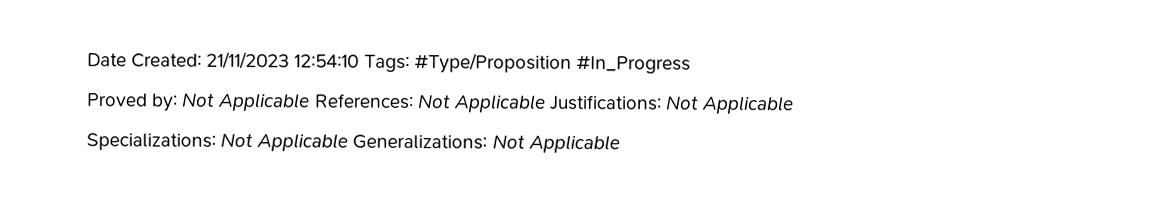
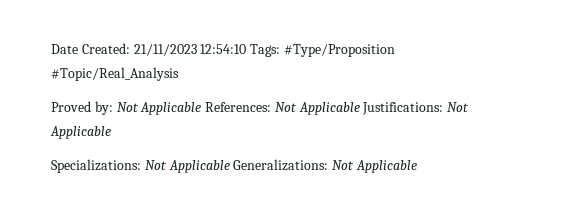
- Date Created: 21/11/2023 12:54:10 Tags: #Type/Proposition #In_Progress
+ Date Created: 21/11/2023 12:54:10 Tags: #Type/Proposition #Topic/Real_Analysis

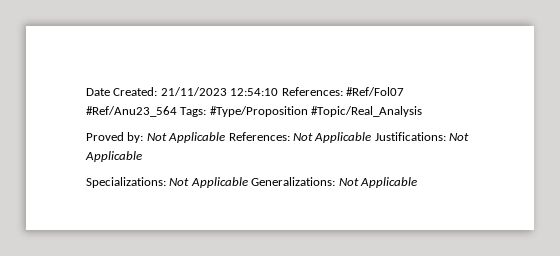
- Date Created: 21/11/2023 12:54:10 Tags: #Type/Proposition #Topic/Real_Analysis
+ Date Created: 21/11/2023 12:54:10 References: #Ref/Fol07 #Ref/Anu23_564 Tags: #Type/Proposition #Topic/Real_Analysis

